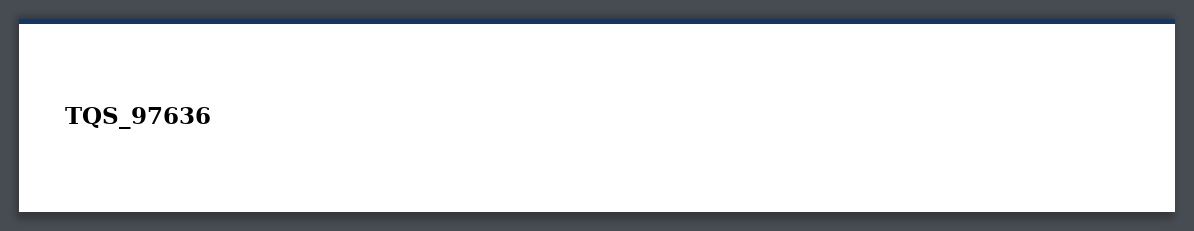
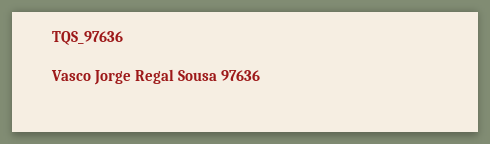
+ Vasco Jorge Regal Sousa 97636

